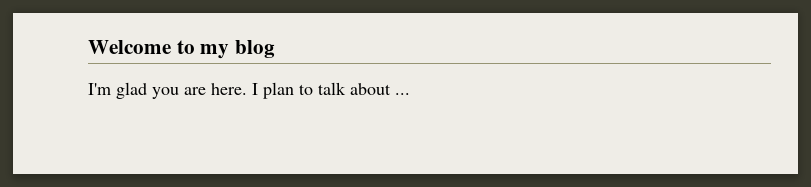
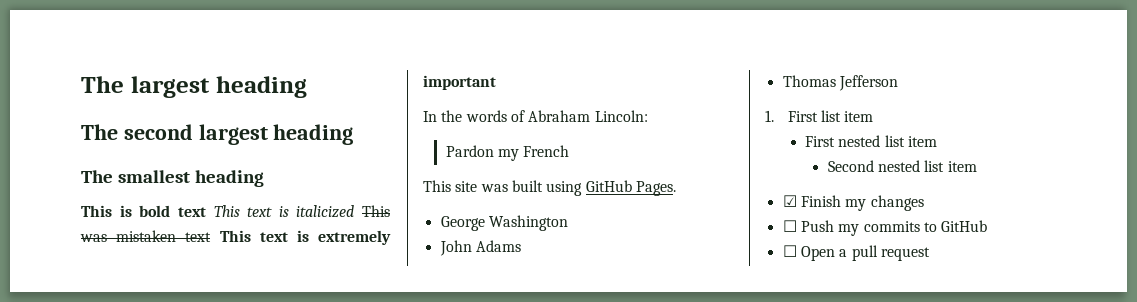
- Welcome to my blog
- I'm glad you are here. I plan to talk about ...
+ The largest heading
+ The second largest heading
+ The smallest heading
+ This is bold text This text is italicized This was mistaken text This text is extremely important
+ In the words of Abraham Lincoln:
+ Pardon my French
+ This site was built using GitHub Pages.
+ George Washington
+ John Adams
+ Thomas Jefferson
+ 1. First list item
+ First nested list item
+ Second nested list item
+ ☑ Finish my changes
+ ☐ Push my commits to GitHub
+ ☐ Open a pull request

